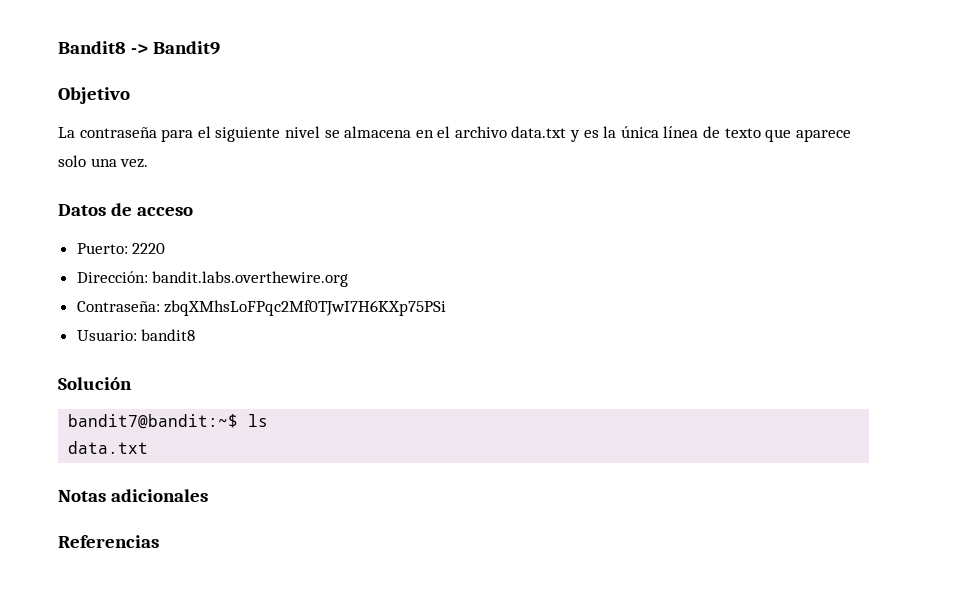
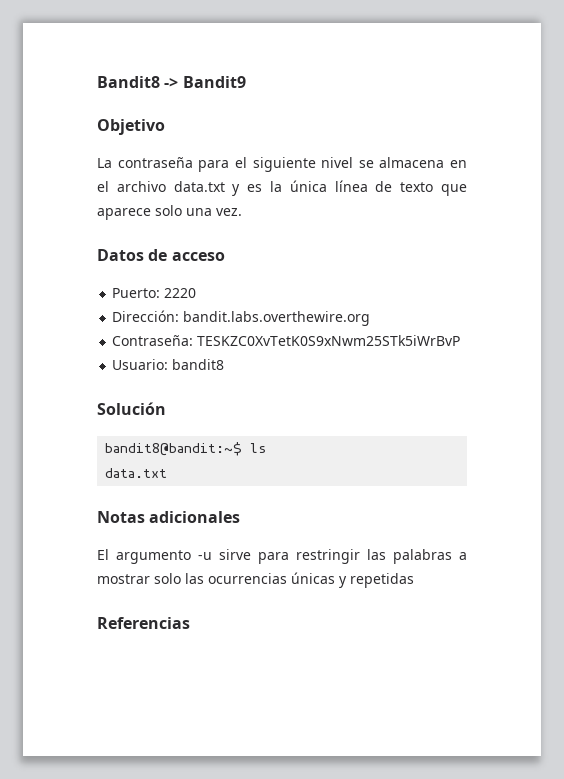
- Contraseña: zbqXMhsLoFPqc2Mf0TJwI7H6KXp75PSi
+ Contraseña: TESKZC0XvTetK0S9xNwm25STk5iWrBvP
- bandit7@bandit:~$ ls
+ bandit8@bandit:~$ ls
+ El argumento -u sirve para restringir las palabras a mostrar solo las ocurrencias únicas y repetidas

